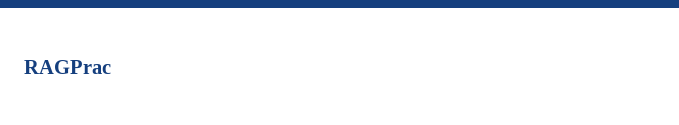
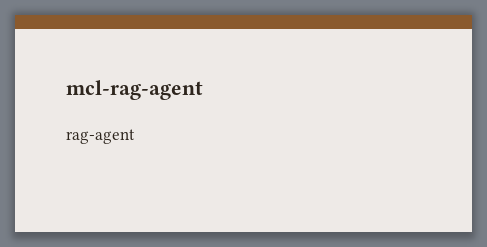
- RAGPrac
+ mcl-rag-agent
+ rag-agent

